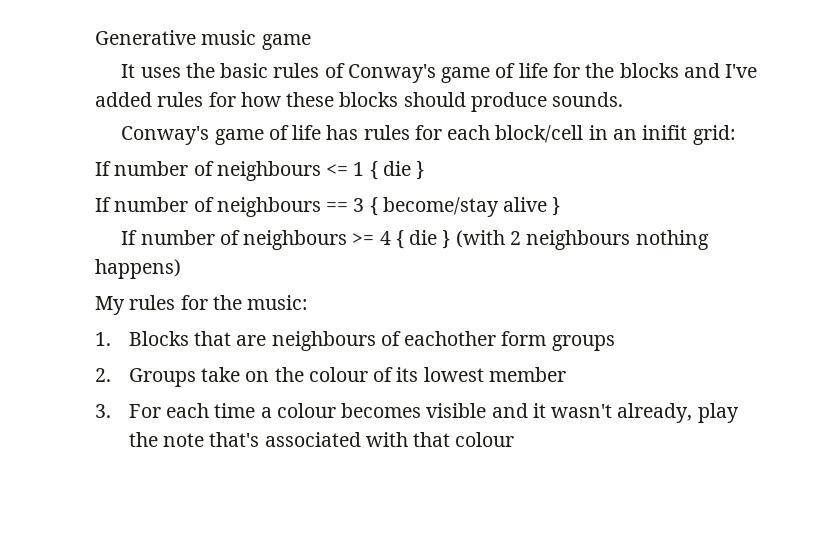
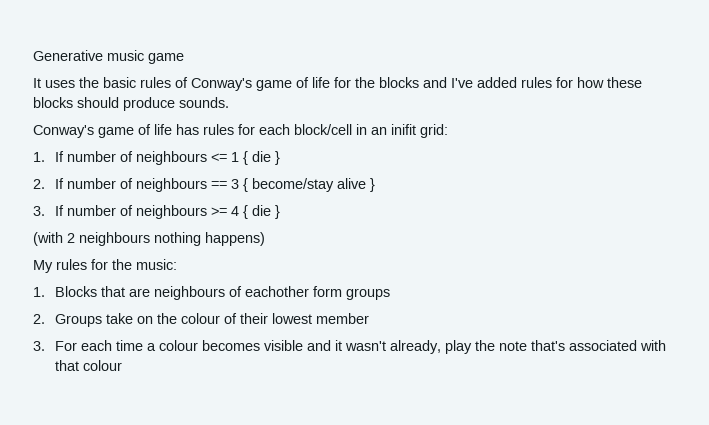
- If number of neighbours <= 1 { die }
+ 1. If number of neighbours <= 1 { die }
- If number of neighbours == 3 { become/stay alive }
+ 2. If number of neighbours == 3 { become/stay alive }
- If number of neighbours >= 4 { die } (with 2 neighbours nothing happens)
+ 3. If number of neighbours >= 4 { die }
+ (with 2 neighbours nothing happens)
- 2. Groups take on the colour of its lowest member
+ 2. Groups take on the colour of their lowest member

